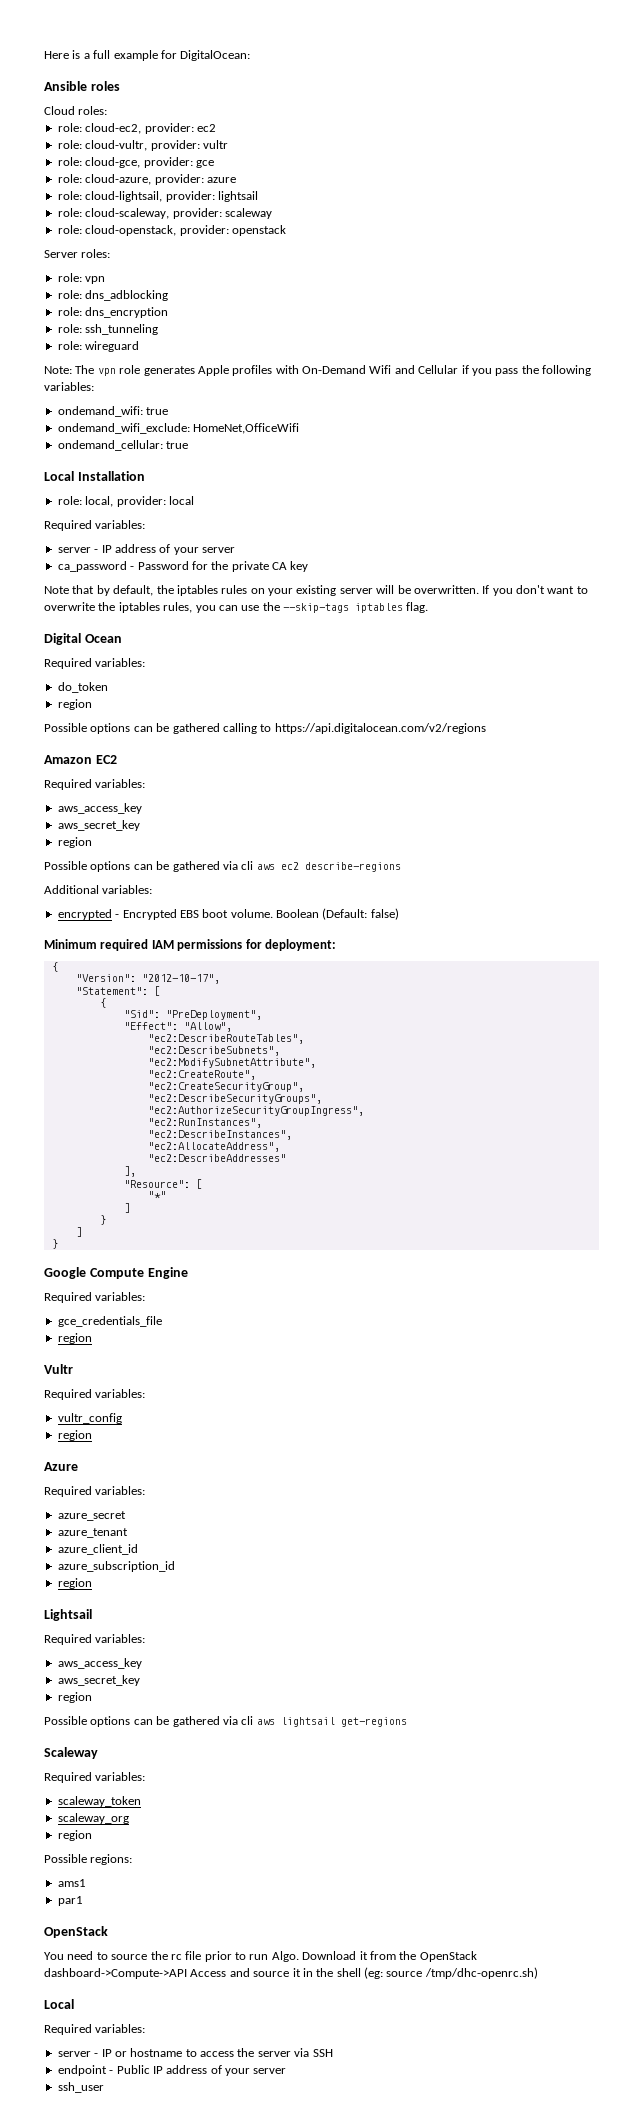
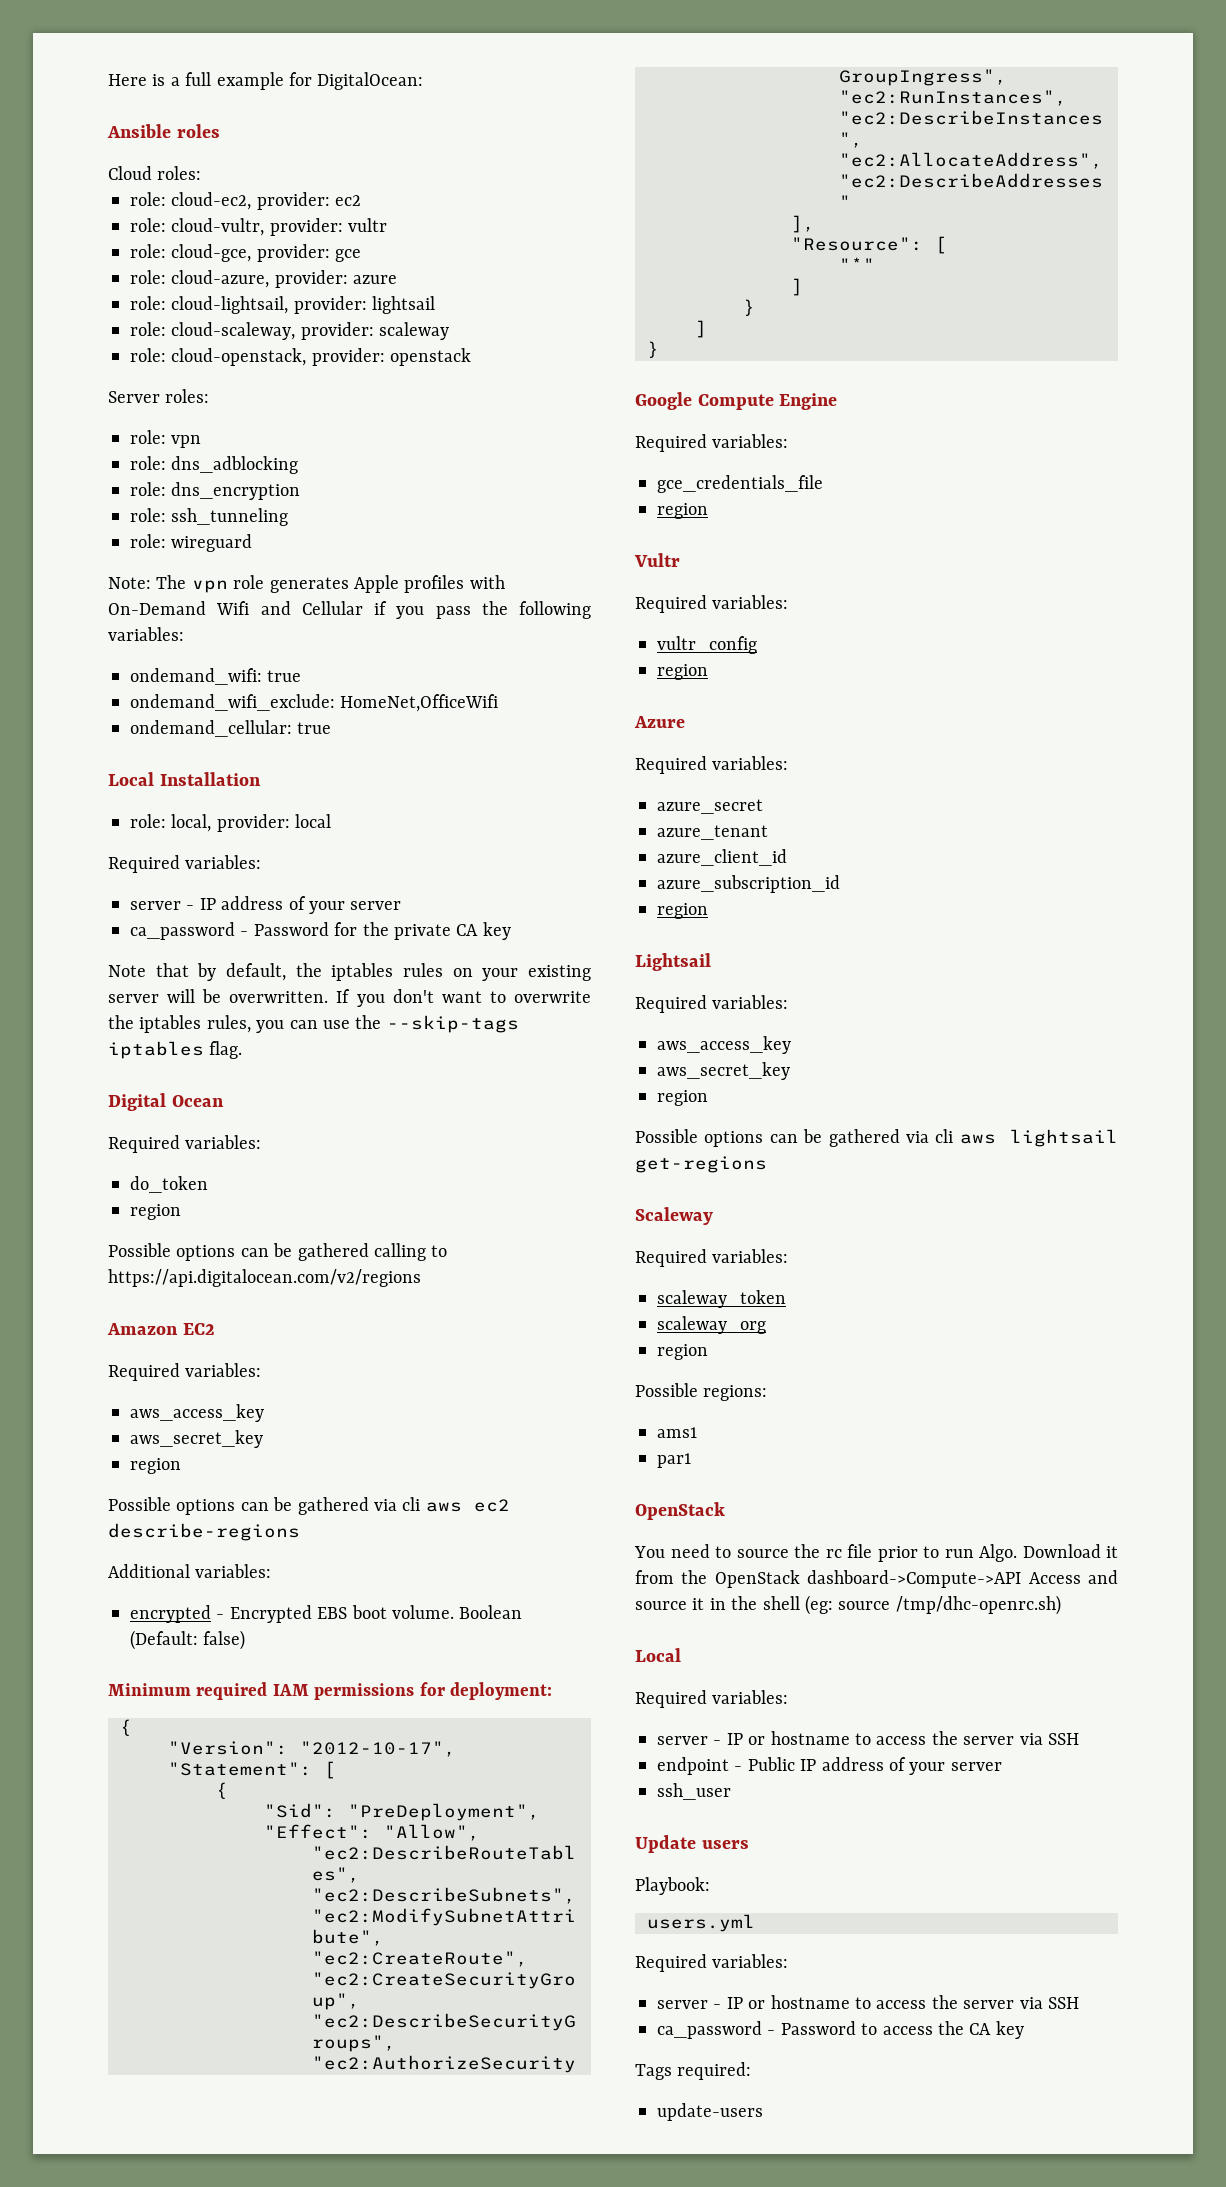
+ Update users
+ Playbook:
+ users.yml
+ Required variables:
+ server - IP or hostname to access the server via SSH
+ ca_password - Password to access the CA key
+ Tags required:
+ update-users

